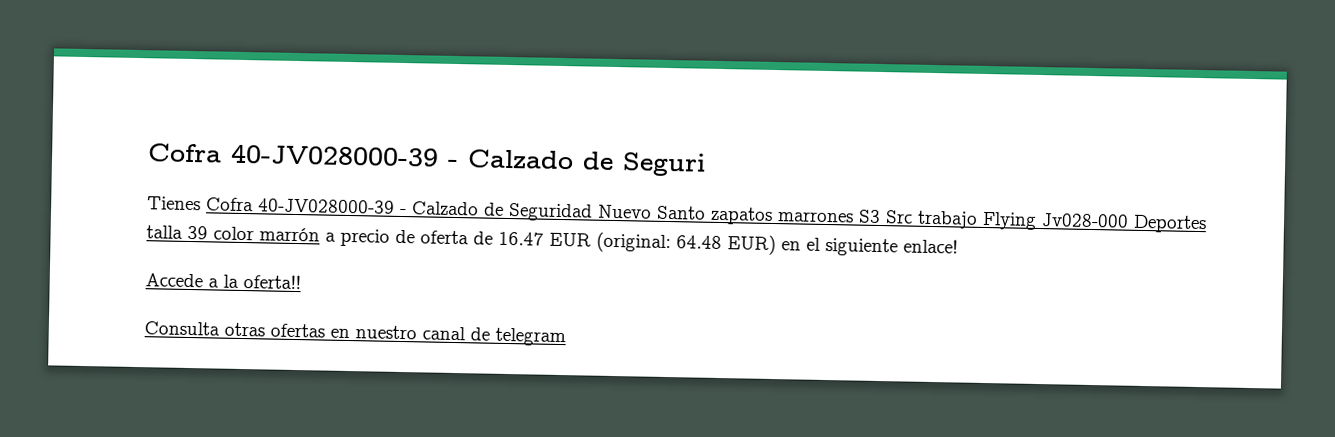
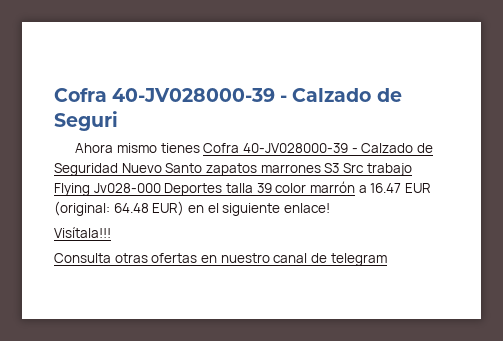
- Tienes Cofra 40-JV028000-39 - Calzado de Seguridad Nuevo Santo zapatos marrones S3 Src trabajo Flying Jv028-000 Deportes talla 39 color marrón a precio de oferta de 16.47 EUR (original: 64.48 EUR) en el siguiente enlace!
+ Ahora mismo tienes Cofra 40-JV028000-39 - Calzado de Seguridad Nuevo Santo zapatos marrones S3 Src trabajo Flying Jv028-000 Deportes talla 39 color marrón a 16.47 EUR (original: 64.48 EUR) en el siguiente enlace!
- Accede a la oferta!!
+ Visítala!!!

